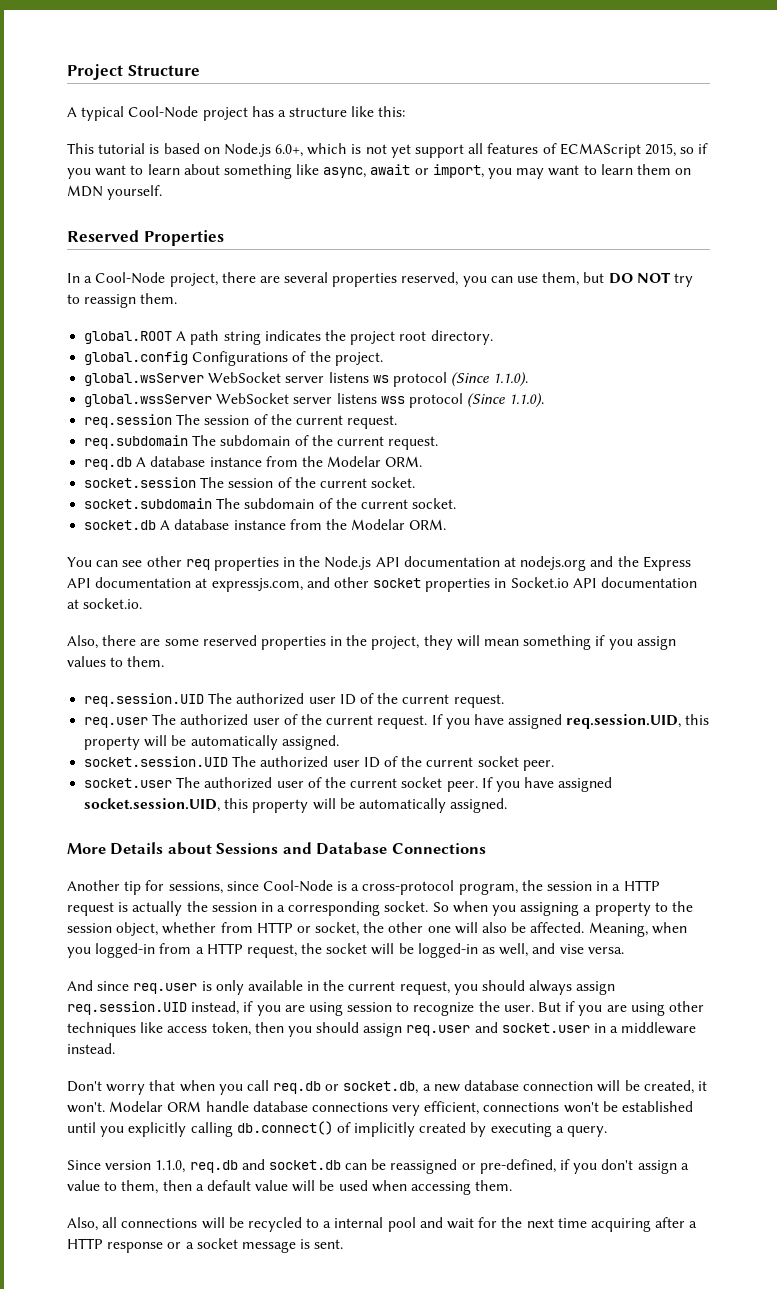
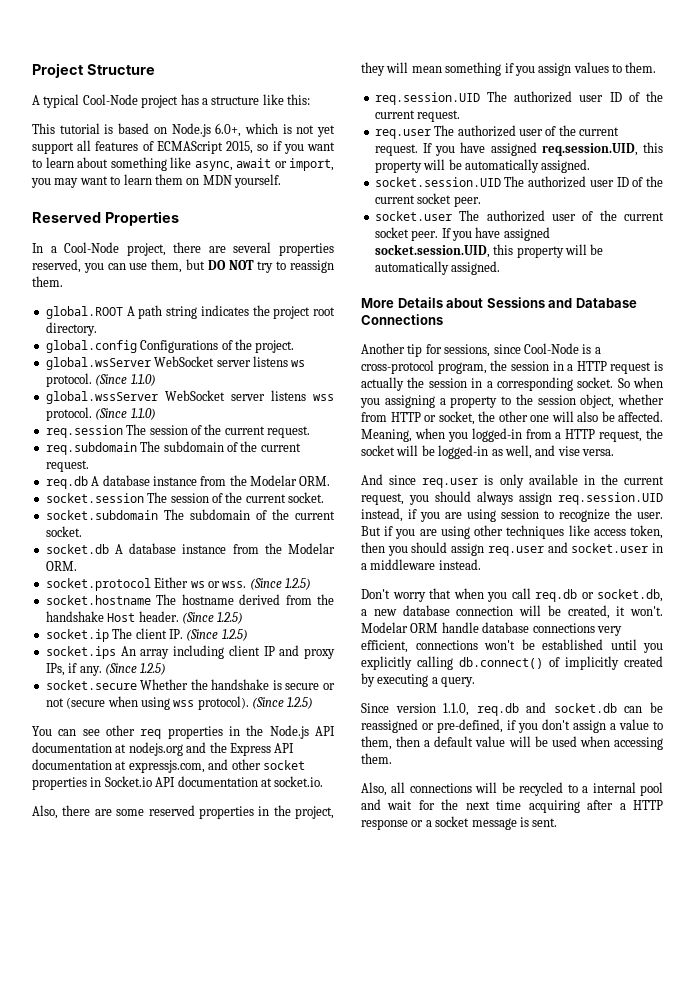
- global.wsServer WebSocket server listens ws protocol (Since 1.1.0).
+ global.wsServer WebSocket server listens ws protocol. (Since 1.1.0)
- global.wssServer WebSocket server listens wss protocol (Since 1.1.0).
+ global.wssServer WebSocket server listens wss protocol. (Since 1.1.0)
+ socket.protocol Either ws or wss. (Since 1.2.5)
+ socket.hostname The hostname derived from the handshake Host header. (Since 1.2.5)
+ socket.ip The client IP. (Since 1.2.5)
+ socket.ips An array including client IP and proxy IPs, if any. (Since 1.2.5)
+ socket.secure Whether the handshake is secure or not (secure when using wss protocol). (Since 1.2.5)

